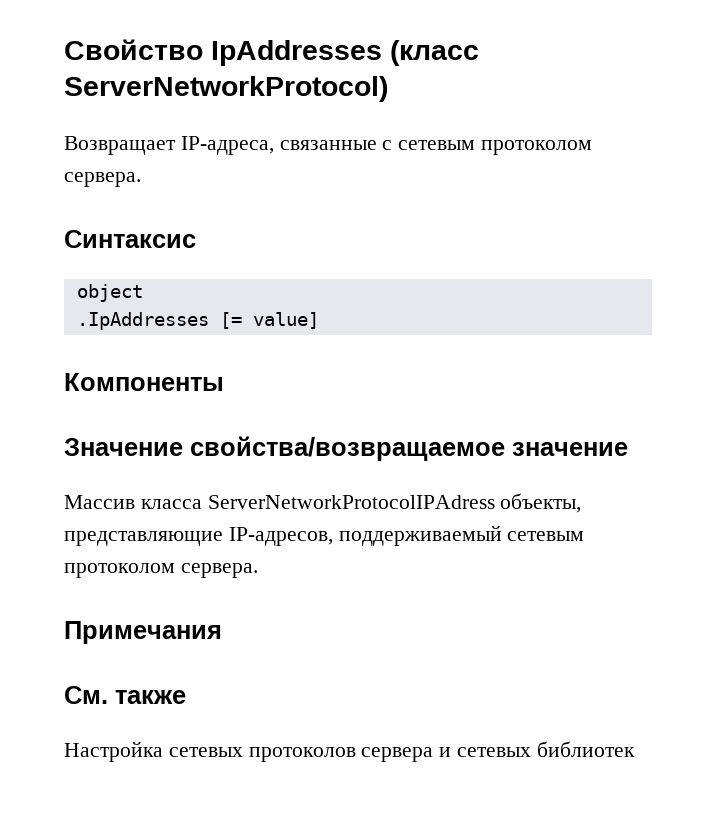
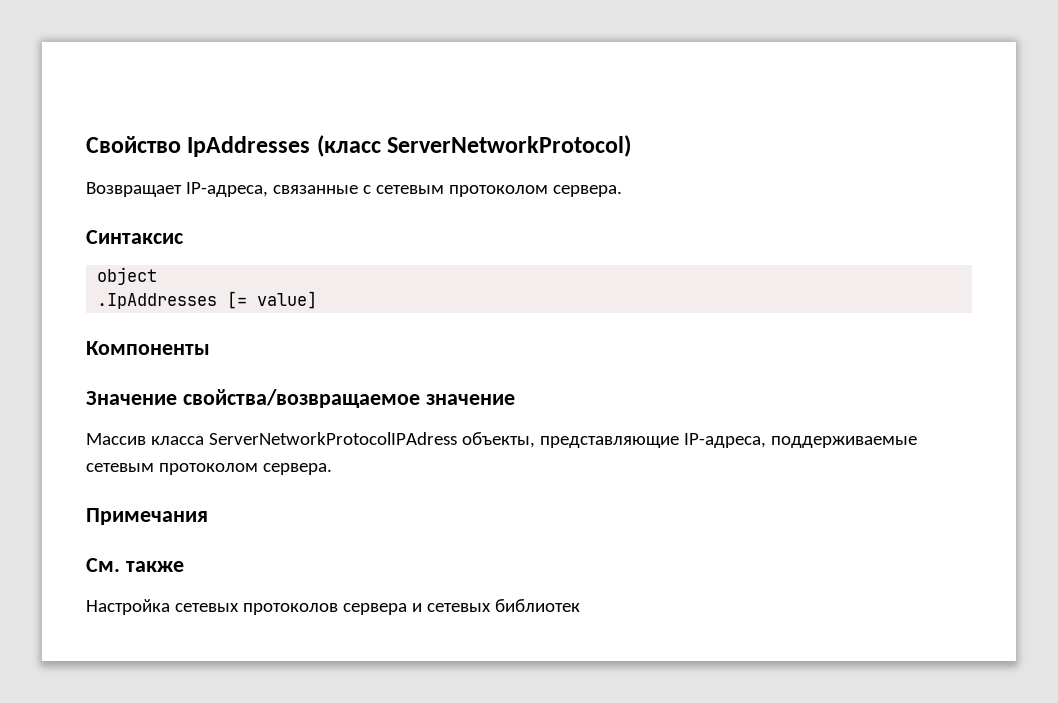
- Массив класса ServerNetworkProtocolIPAdress объекты, представляющие IP-адресов, поддерживаемый сетевым протоколом сервера.
+ Массив класса ServerNetworkProtocolIPAdress объекты, представляющие IP-адреса, поддерживаемые сетевым протоколом сервера.

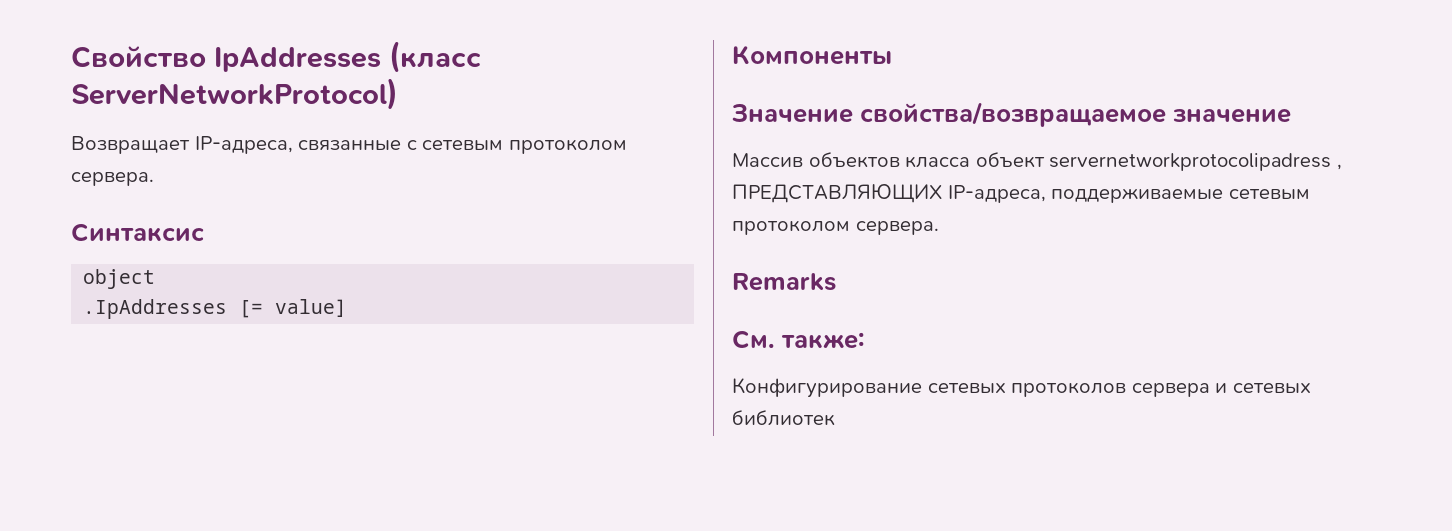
- Массив класса ServerNetworkProtocolIPAdress объекты, представляющие IP-адреса, поддерживаемые сетевым протоколом сервера.
+ Массив объектов класса объект servernetworkprotocolipadress , ПРЕДСТАВЛЯЮЩИХ IP-адреса, поддерживаемые сетевым протоколом сервера.
- Примечания
+ Remarks
- См. также
- Настройка сетевых протоколов сервера и сетевых библиотек
+ См. также:
+ Конфигурирование сетевых протоколов сервера и сетевых библиотек

